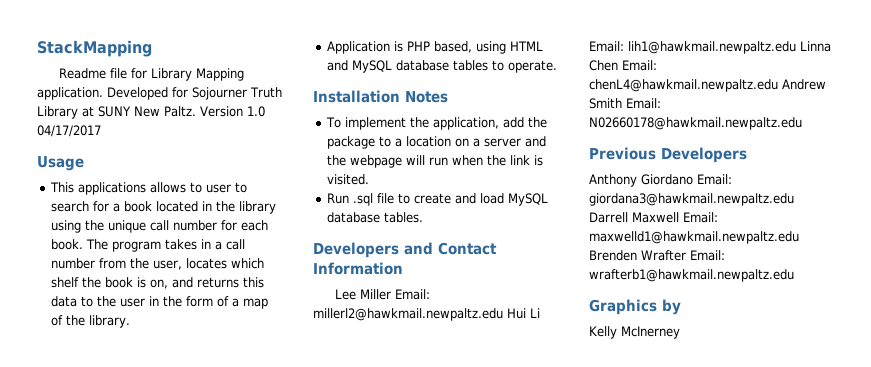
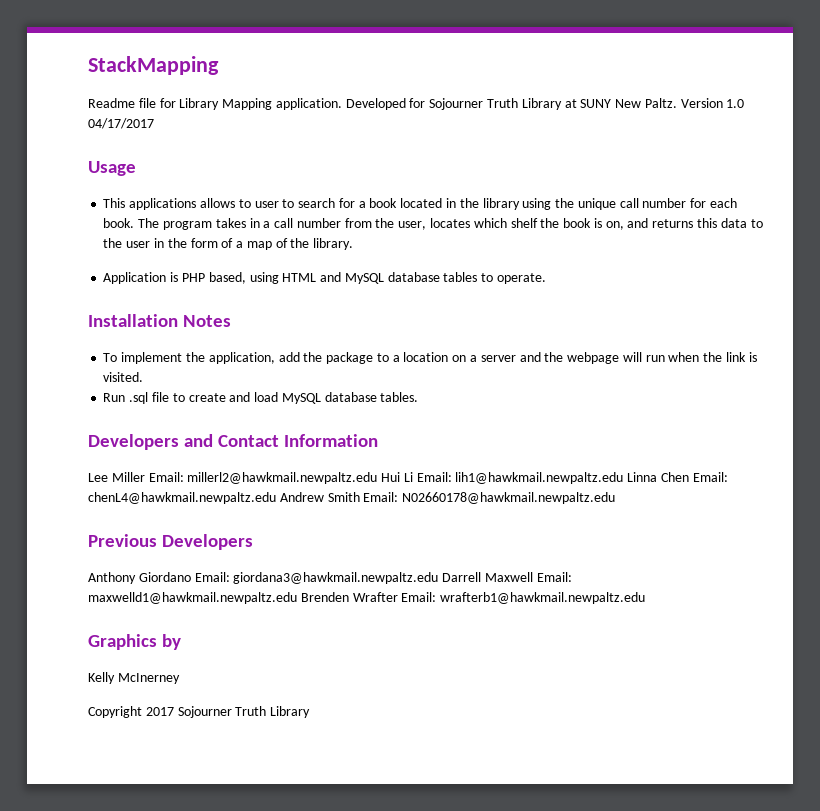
+ Copyright 2017 Sojourner Truth Library

